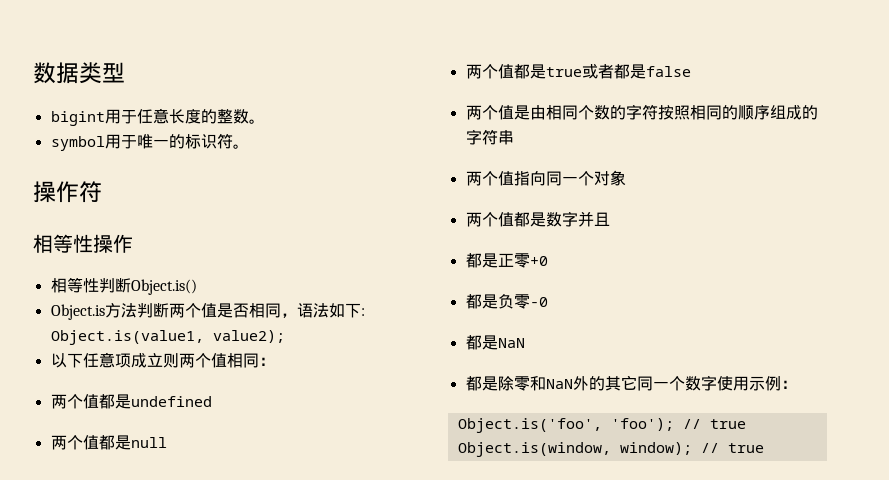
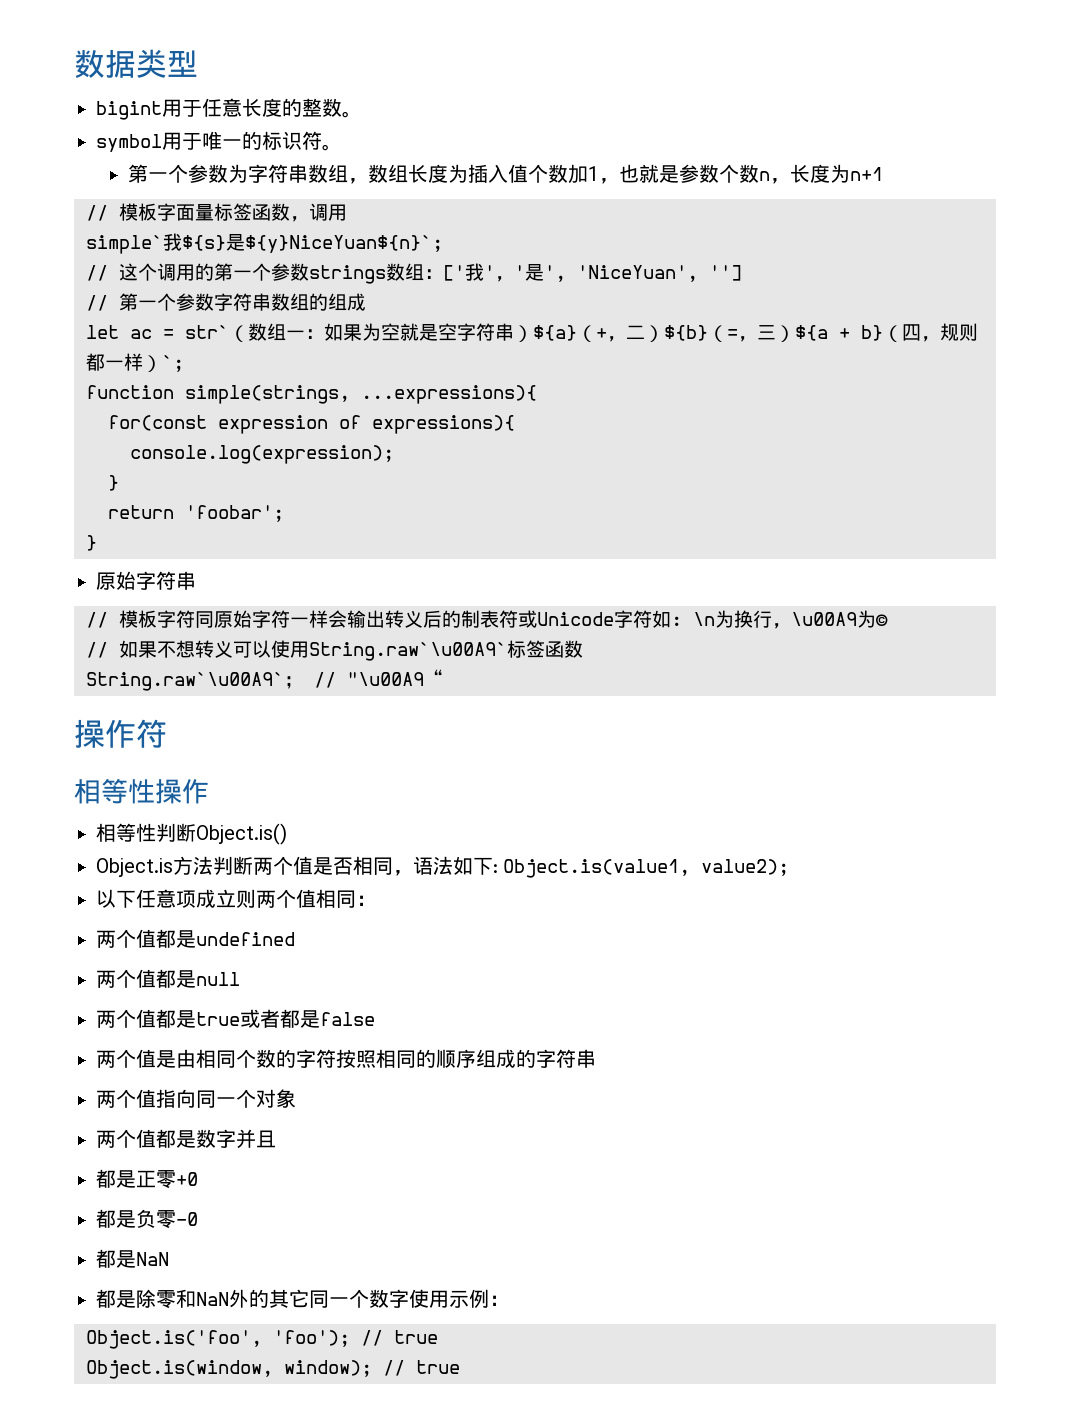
+ 第一个参数为字符串数组，数组长度为插入值个数加1，也就是参数个数n，长度为n+1
+ // 模板字面量标签函数，调用
+ simple`我${s}是${y}NiceYuan${n}`;
+ // 这个调用的第一个参数strings数组：['我'，'是', 'NiceYuan', '']
+ // 第一个参数字符串数组的组成
+ let ac = str`（数组一：如果为空就是空字符串）${a}（+，二）${b}（=，三）${a + b}（四，规则都一样）`;
+ function simple(strings, ...expressions){
+ for(const expression of expressions){
+ console.log(expression);
+ }
+ return 'foobar';
+ }
+ 原始字符串
+ // 模板字符同原始字符一样会输出转义后的制表符或Unicode字符如: \n为换行，\u00A9为©
+ // 如果不想转义可以使用String.raw`\u00A9`标签函数
+ String.raw`\u00A9`； // "\u00A9“

